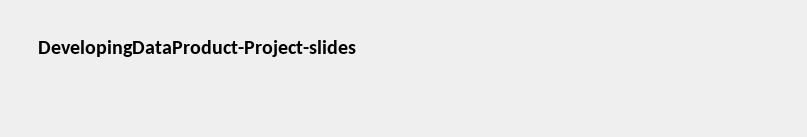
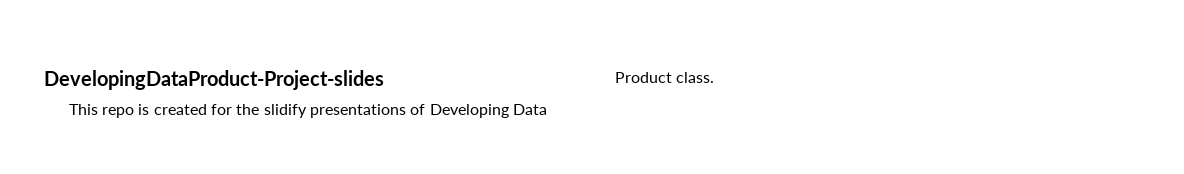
+ This repo is created for the slidify presentations of Developing Data Product class.

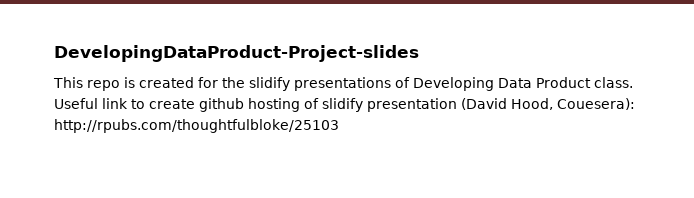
+ Useful link to create github hosting of slidify presentation (David Hood, Couesera): http://rpubs.com/thoughtfulbloke/25103

